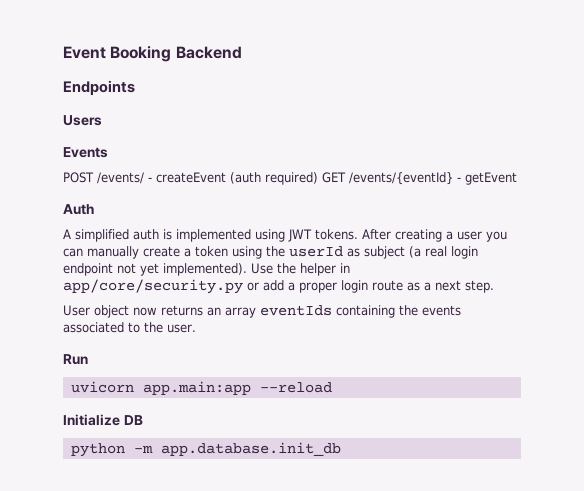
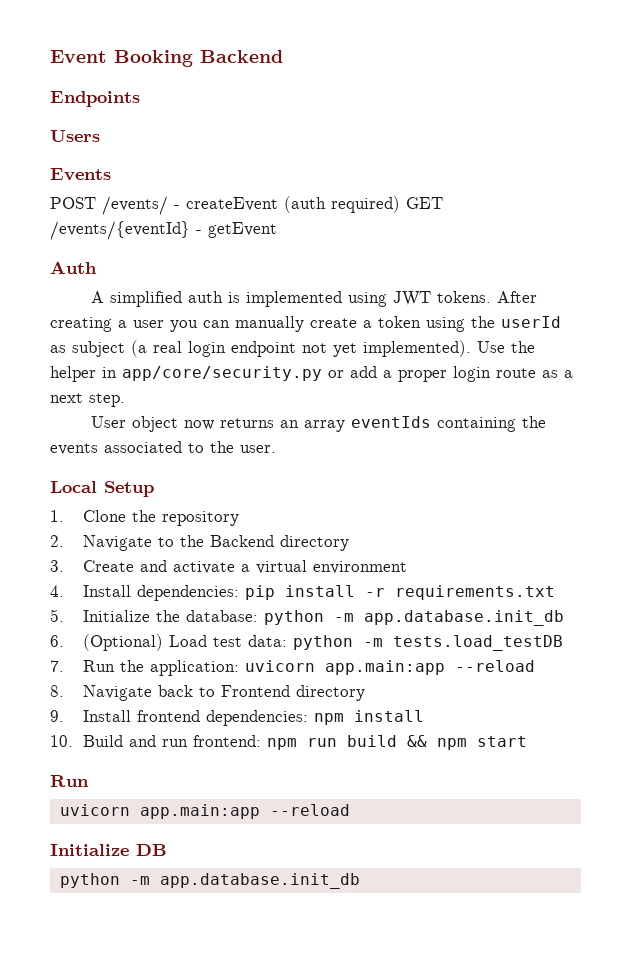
+ Local Setup
+ 1. Clone the repository
+ 2. Navigate to the Backend directory
+ 3. Create and activate a virtual environment
+ 4. Install dependencies: pip install -r requirements.txt
+ 5. Initialize the database: python -m app.database.init_db
+ 6. (Optional) Load test data: python -m tests.load_testDB
+ 7. Run the application: uvicorn app.main:app --reload
+ 8. Navigate back to Frontend directory
+ 9. Install frontend dependencies: npm install
+ 10. Build and run frontend: npm run build && npm start

